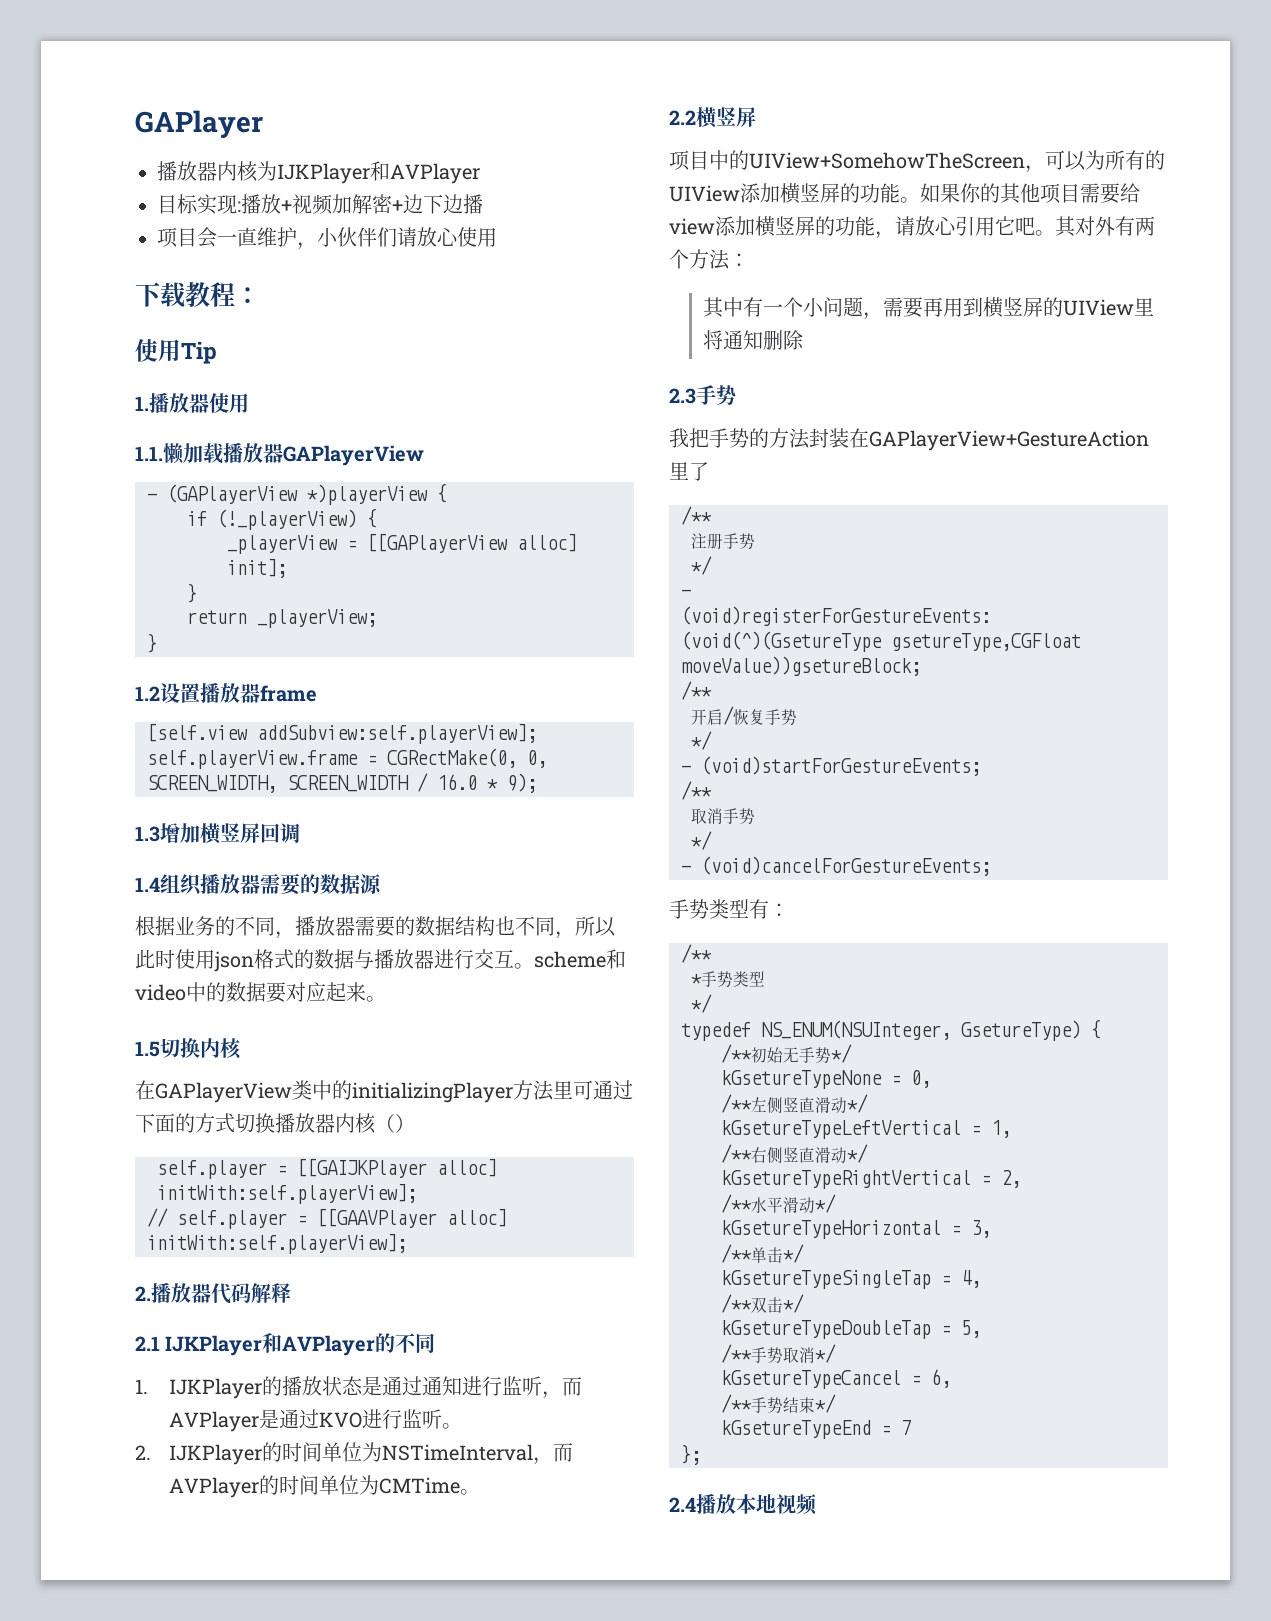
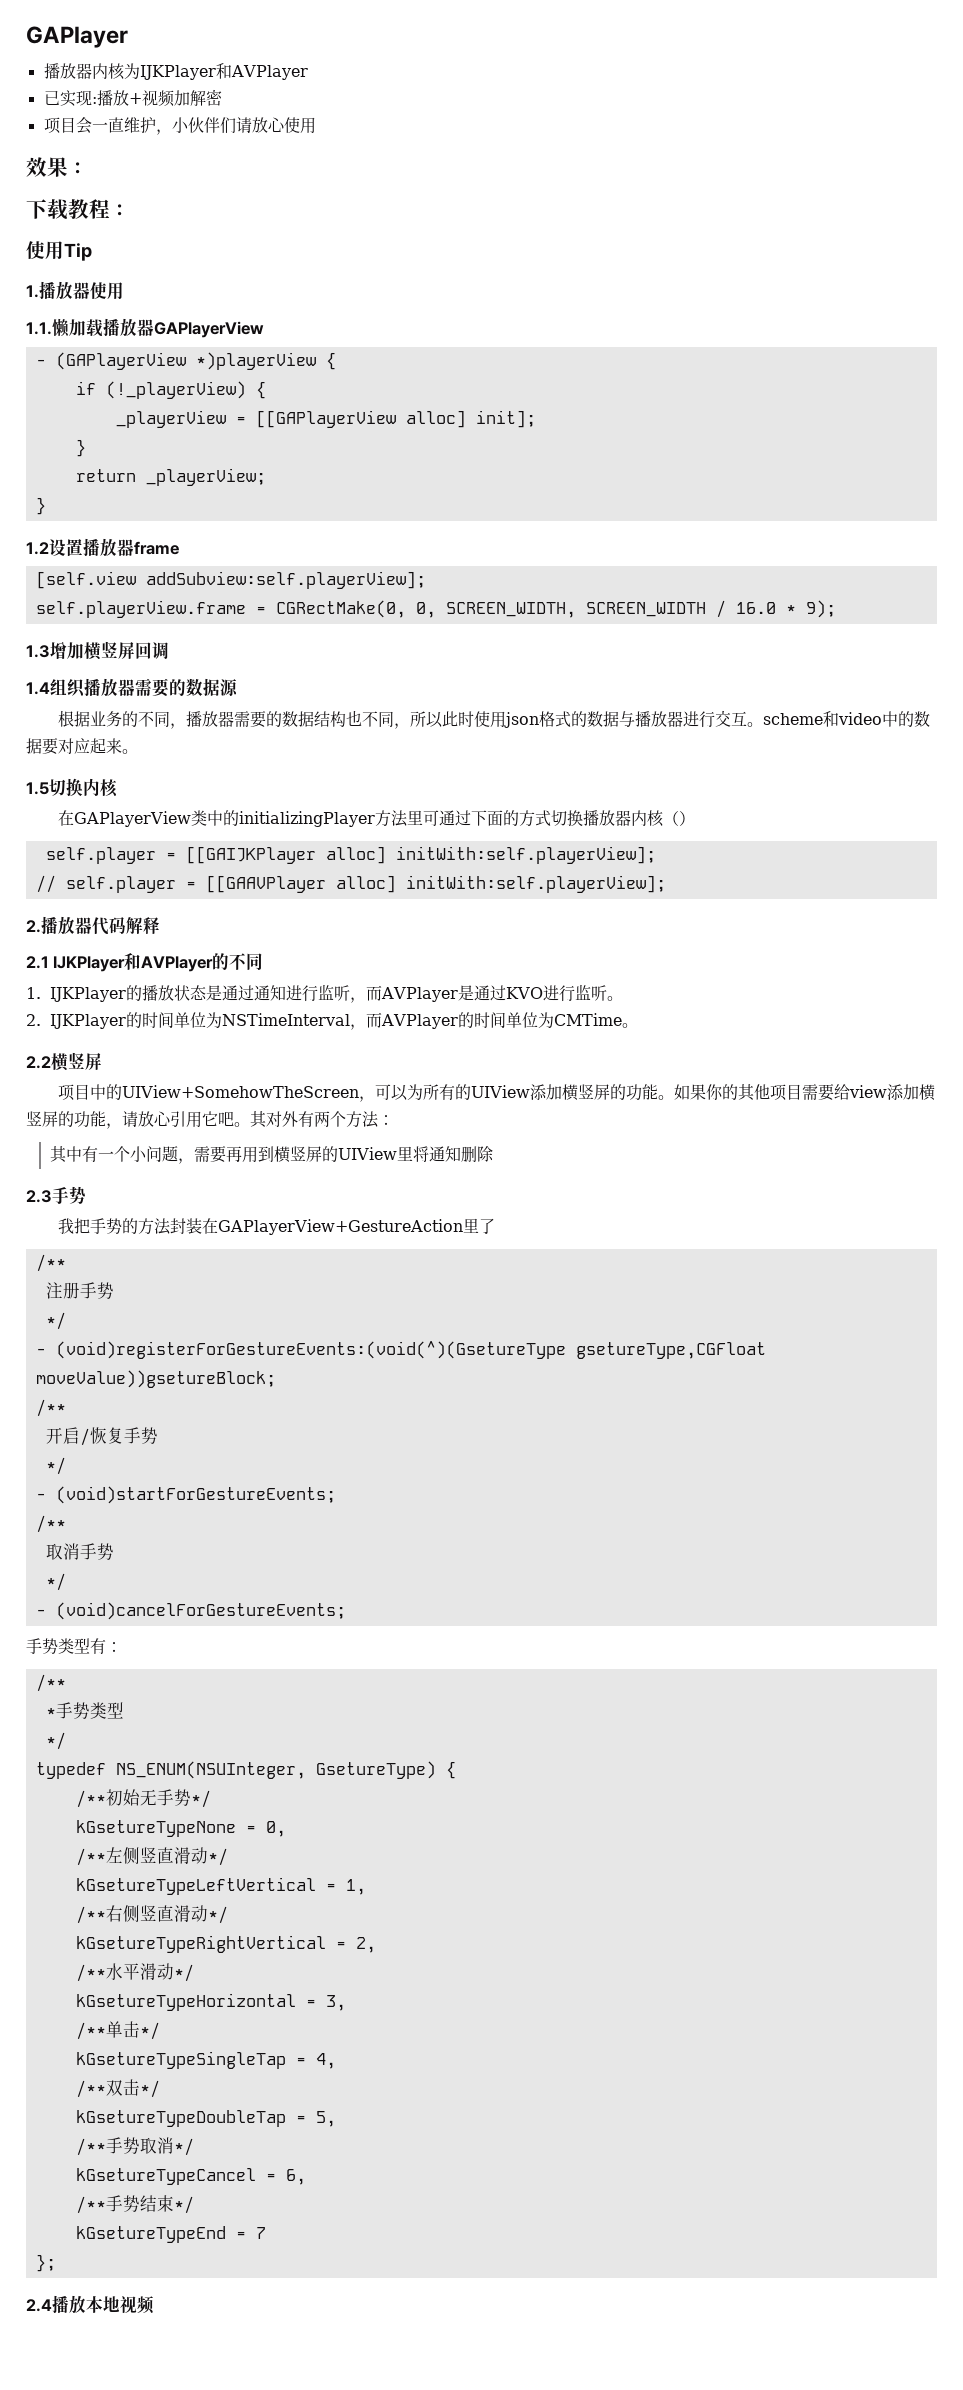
- 目标实现:播放+视频加解密+边下边播
+ 已实现:播放+视频加解密
+ 效果：

